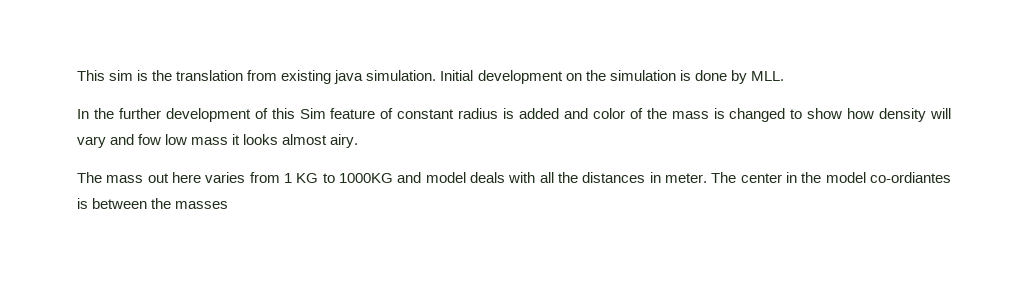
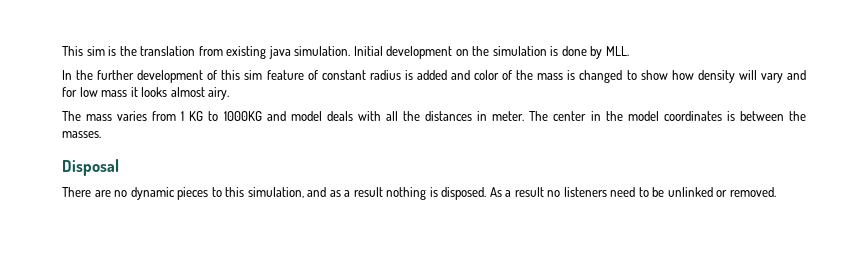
- In the further development of this Sim feature of constant radius is added and color of the mass is changed to show how density will vary and fow low mass it looks almost airy.
+ In the further development of this sim feature of constant radius is added and color of the mass is changed to show how density will vary and for low mass it looks almost airy.
- The mass out here varies from 1 KG to 1000KG and model deals with all the distances in meter.
+ The mass varies from 1 KG to 1000KG and model deals with all the distances in meter.
- The center in the model co-ordiantes is between the masses
+ The center in the model coordinates is between the masses.
+ Disposal
+ There are no dynamic pieces to this simulation, and as a result nothing is disposed. As a result no listeners need to be unlinked or removed.

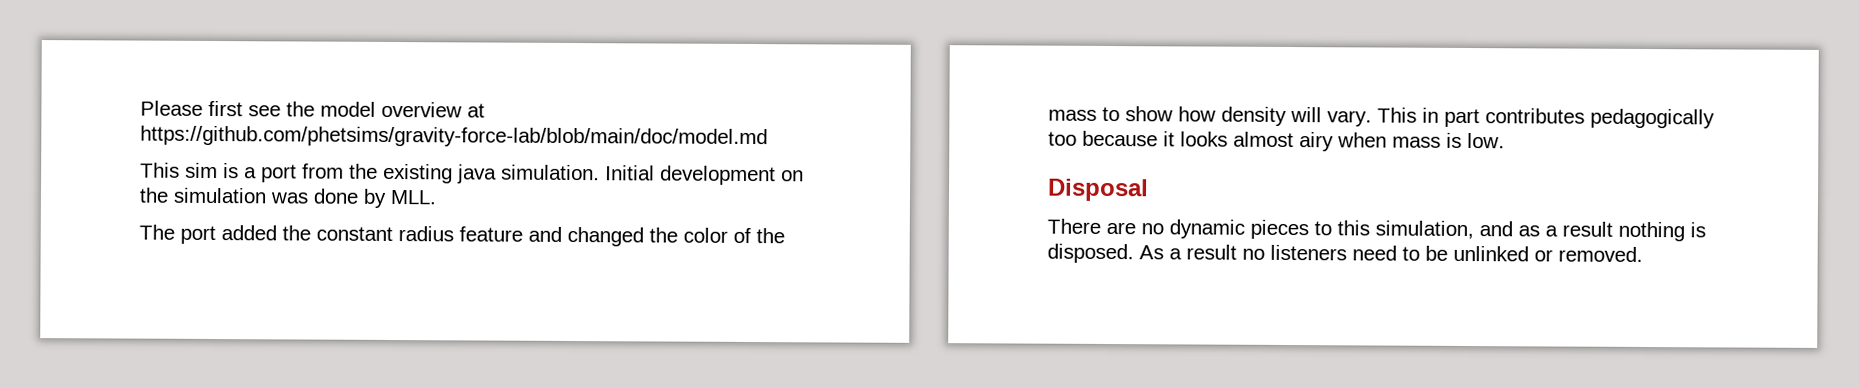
- This sim is the translation from existing java simulation.
+ Please first see the model overview at https://github.com/phetsims/gravity-force-lab/blob/main/doc/model.md
+ This sim is a port from the existing java simulation.
- Initial development on the simulation is done by MLL.
+ Initial development on the simulation was done by MLL.
- In the further development of this sim feature of constant radius is added and color of the mass is changed to show how density will vary and for low mass it looks almost airy.
- The mass varies from 1 KG to 1000KG and model deals with all the distances in meter. The center in the model coordinates is between the masses.
+ The port added the constant radius feature and changed the color of the mass to show how density will vary. This in part contributes pedagogically too because it looks almost airy when mass is low.

